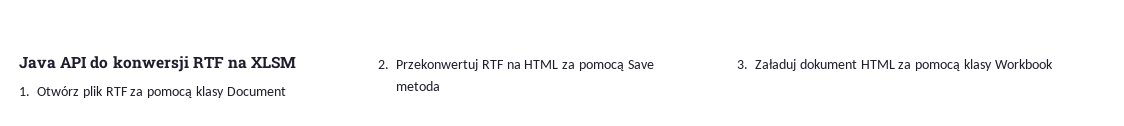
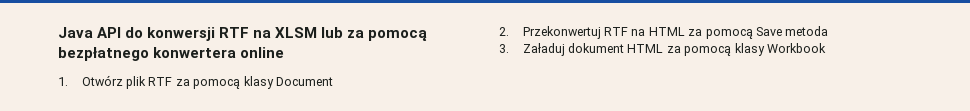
- Java API do konwersji RTF na XLSM
+ Java API do konwersji RTF na XLSM lub za pomocą bezpłatnego konwertera online

